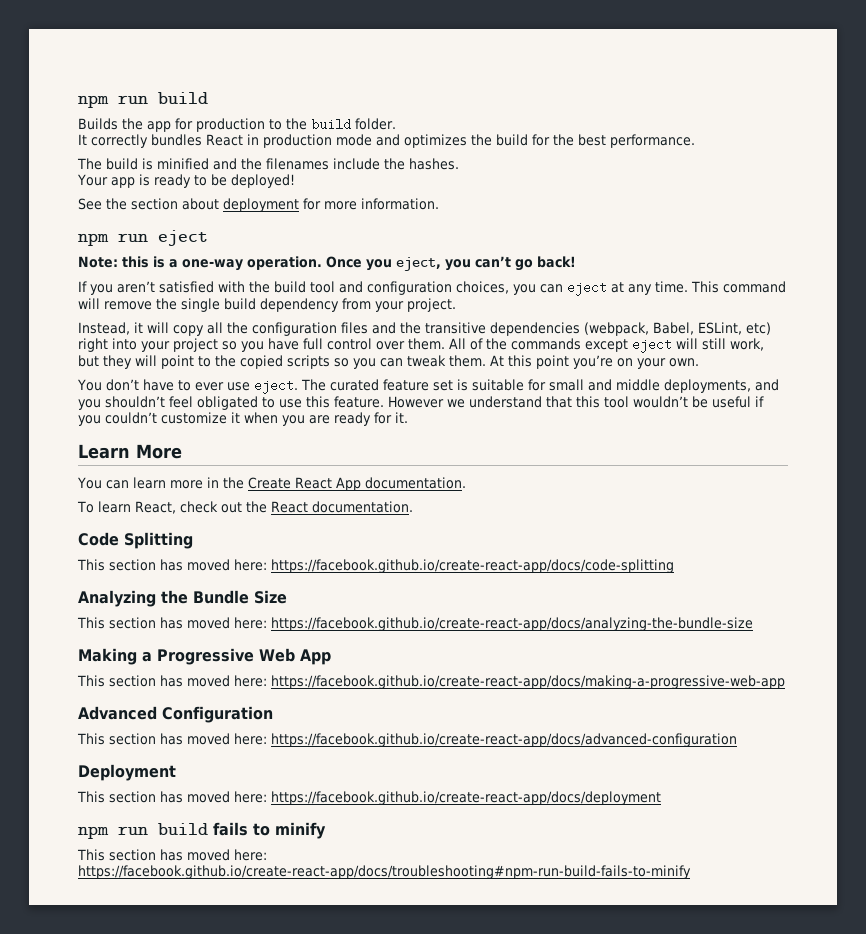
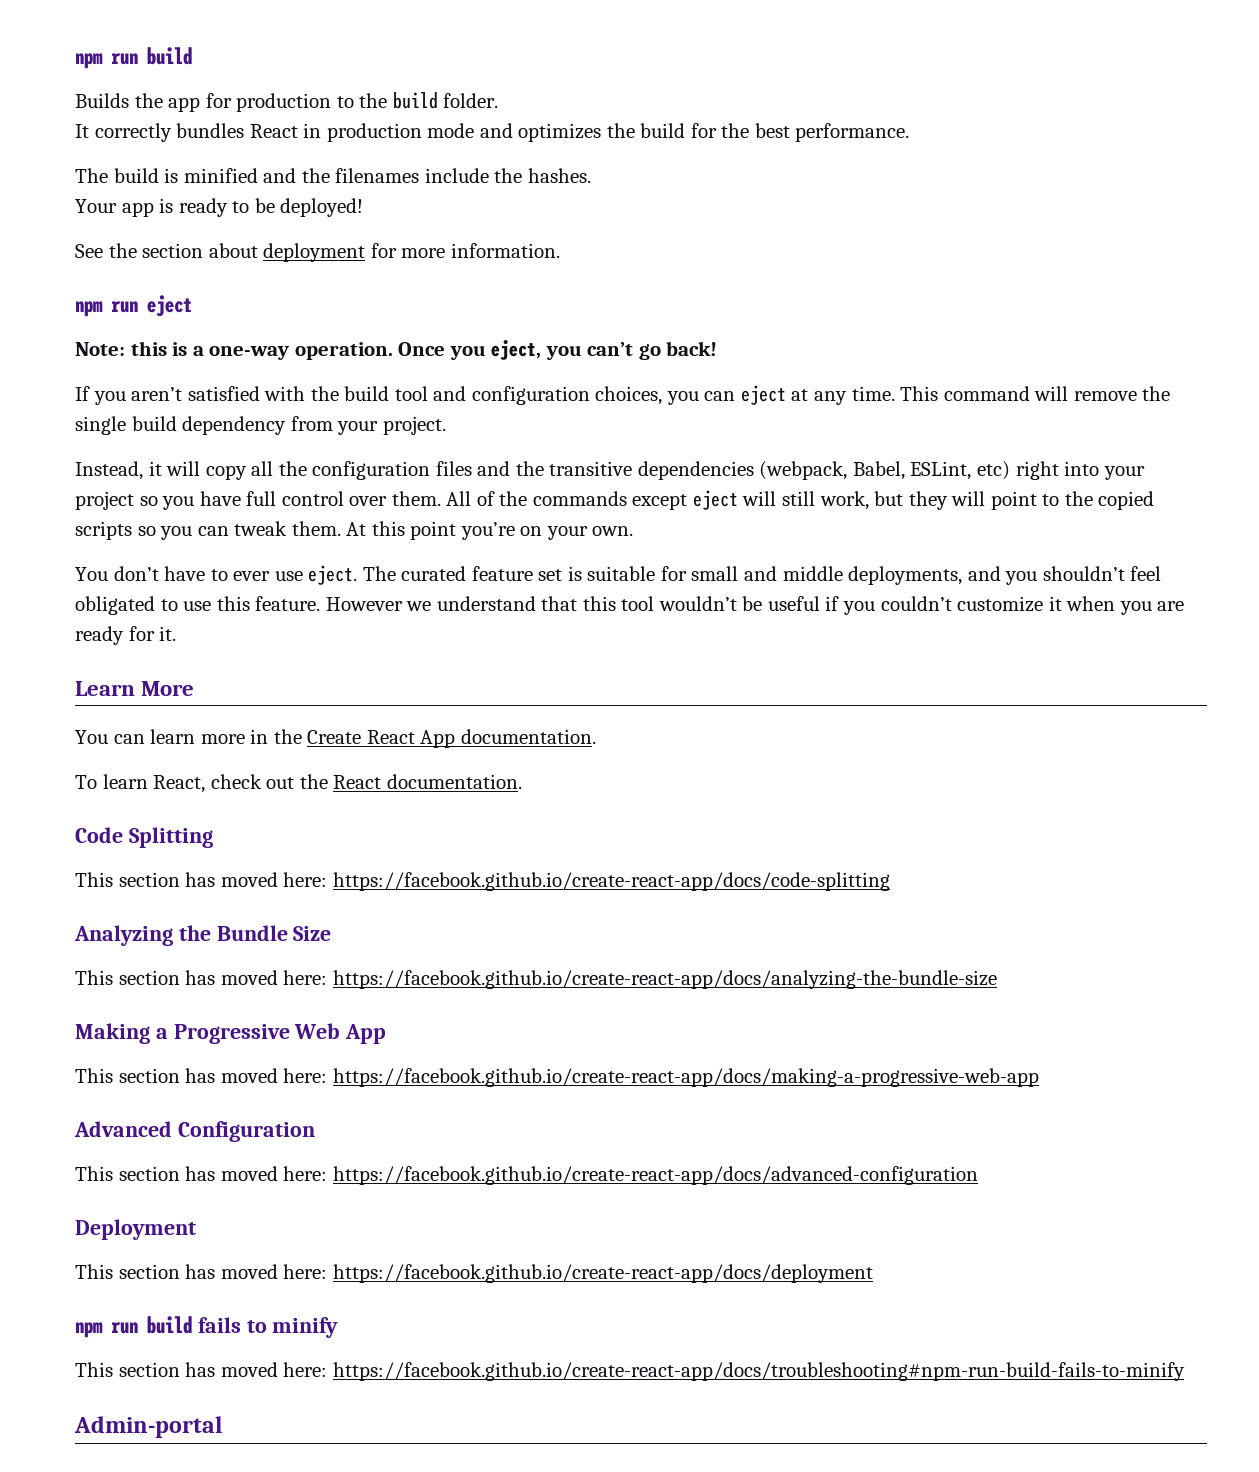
+ Admin-portal

